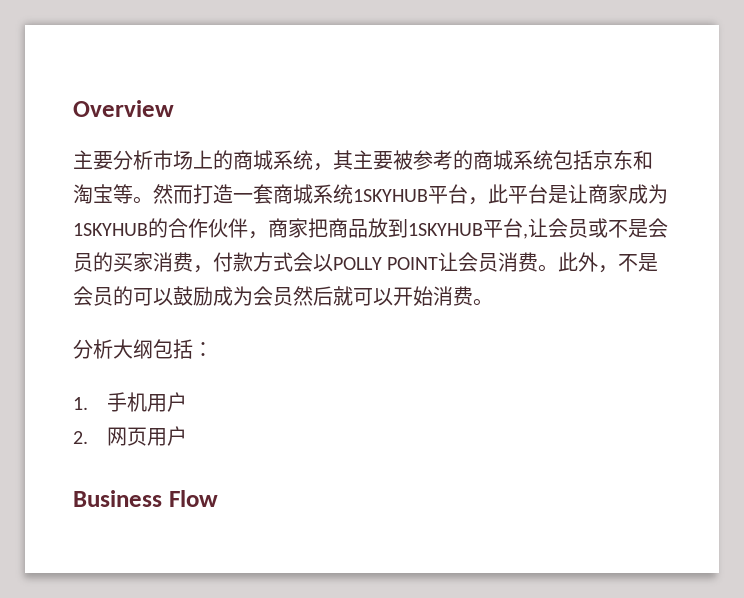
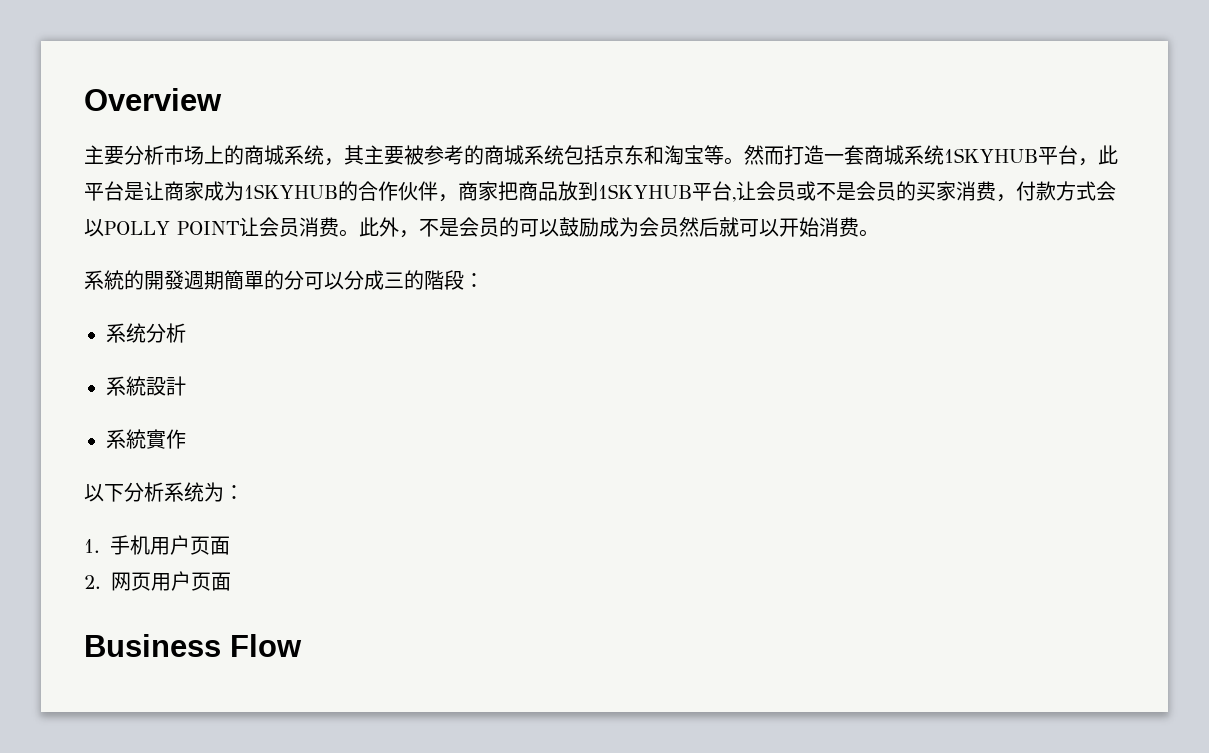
- 分析大纲包括：
+ 系統的開發週期簡單的分可以分成三的階段：
+ 系统分析
+ 系統設計
+ 系統實作
+ 以下分析系统为：
- 1.手机用户
+ 1.手机用户页面
- 2.网页用户
+ 2.网页用户页面

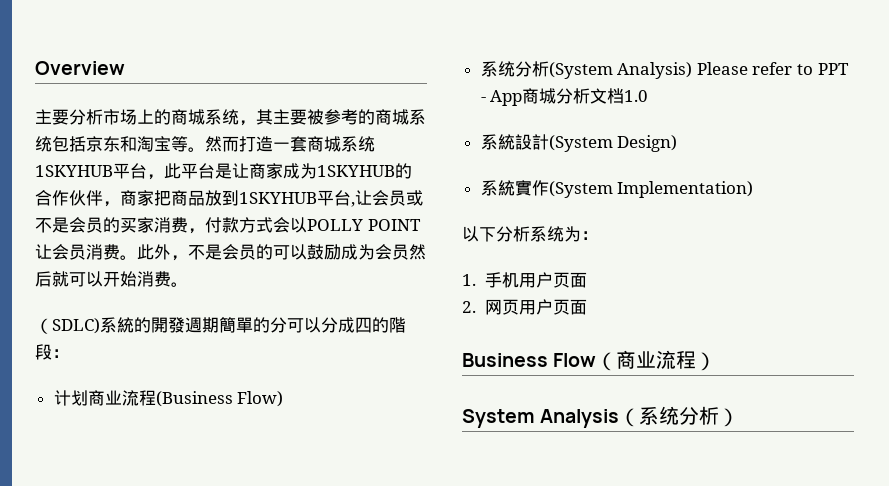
- 系統的開發週期簡單的分可以分成三的階段：
+ （SDLC)系統的開發週期簡單的分可以分成四的階段：
- 系统分析
+ 计划商业流程(Business Flow)
+ 系统分析(System Analysis) Please refer to PPT - App商城分析文档1.0
- 系統設計
+ 系統設計(System Design)
- 系統實作
+ 系統實作(System Implementation)
- Business Flow
+ Business Flow（商业流程）
+ System Analysis（系统分析）

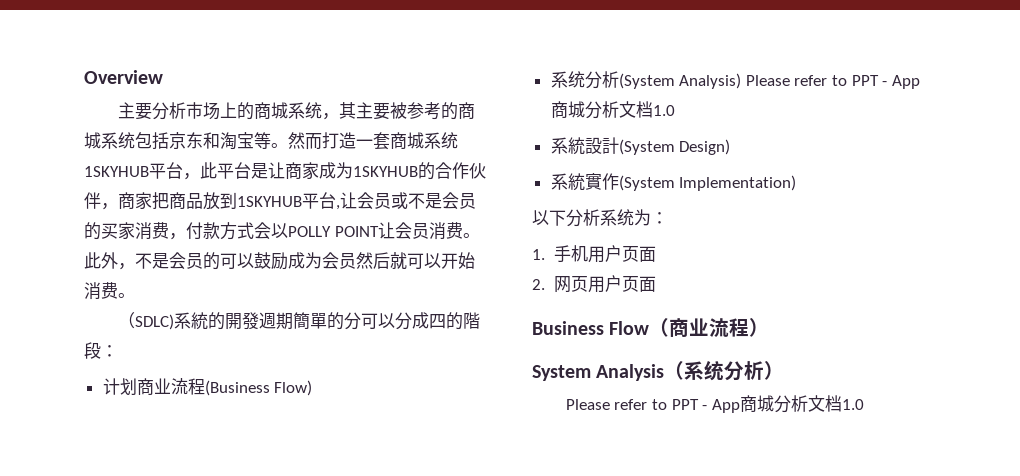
  System Analysis（系统分析）
+ Please refer to PPT - App商城分析文档1.0

